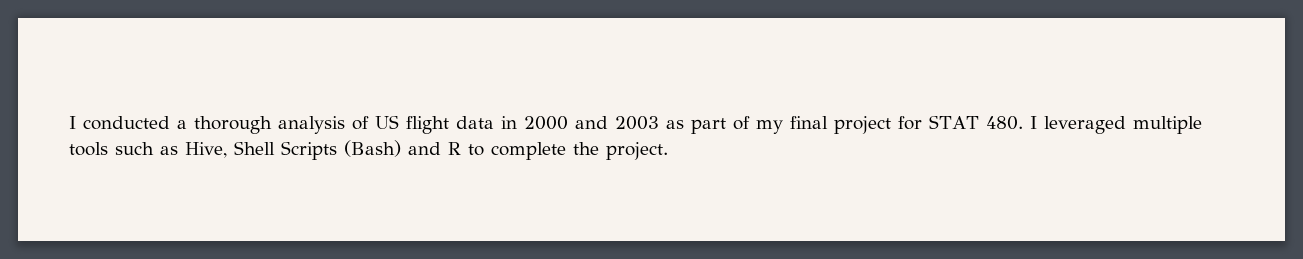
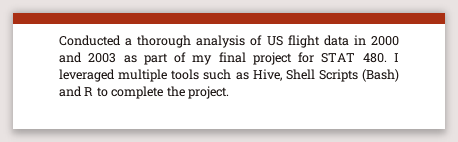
- I conducted a thorough analysis of US flight data in 2000 and 2003 as part of my final project for STAT 480. I leveraged multiple tools such as Hive, Shell Scripts (Bash) and R to complete the project.
+ Conducted a thorough analysis of US flight data in 2000 and 2003 as part of my final project for STAT 480. I leveraged multiple tools such as Hive, Shell Scripts (Bash) and R to complete the project.

